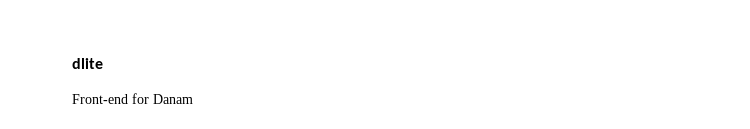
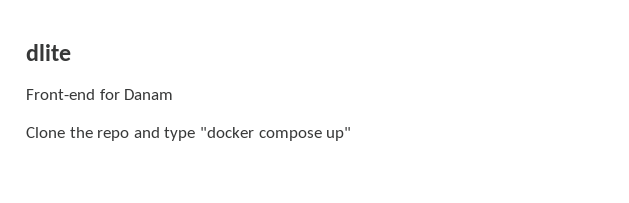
+ Clone the repo and type "docker compose up"

